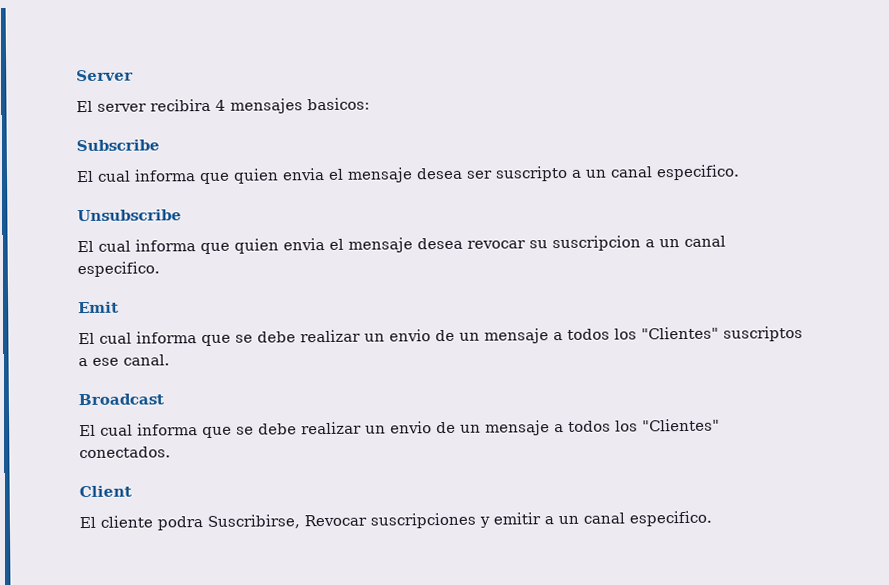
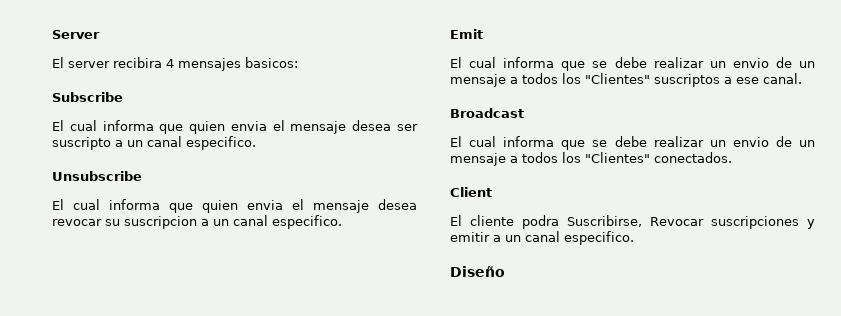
+ Diseño

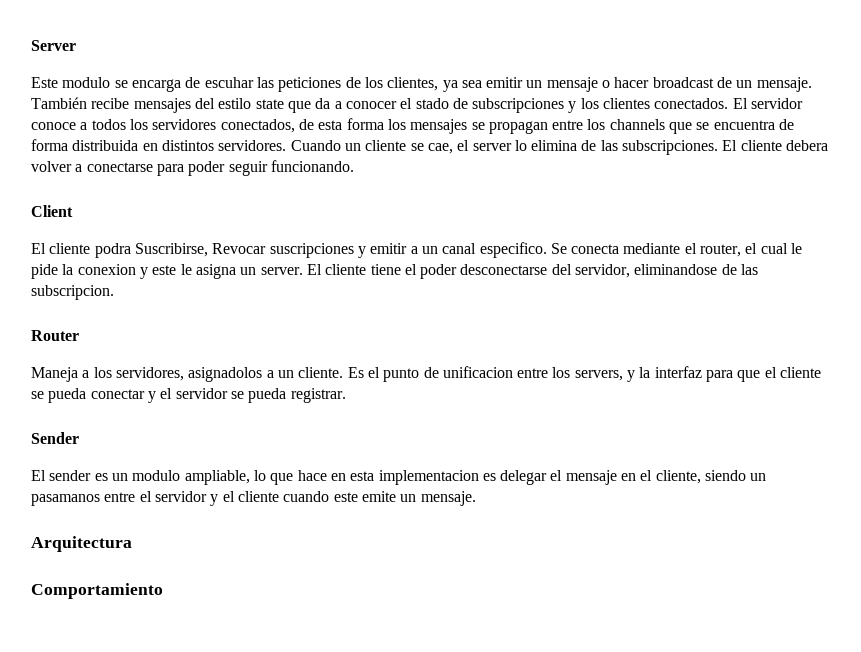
- El server recibira 4 mensajes basicos:
- Subscribe
- El cual informa que quien envia el mensaje desea ser suscripto a un canal especifico.
- Unsubscribe
- El cual informa que quien envia el mensaje desea revocar su suscripcion a un canal especifico.
- Emit
- El cual informa que se debe realizar un envio de un mensaje a todos los "Clientes" suscriptos a ese canal.
- Broadcast
- El cual informa que se debe realizar un envio de un mensaje a todos los "Clientes" conectados.
+ Este modulo se encarga de escuhar las peticiones de los clientes, ya sea emitir un mensaje o hacer broadcast de un mensaje. También recibe mensajes del estilo state que da a conocer el stado de subscripciones y los clientes conectados. El servidor conoce a todos los servidores conectados, de esta forma los mensajes se propagan entre los channels que se encuentra de forma distribuida en distintos servidores. Cuando un cliente se cae, el server lo elimina de las subscripciones. El cliente debera volver a conectarse para poder seguir funcionando.
- El cliente podra Suscribirse, Revocar suscripciones y emitir a un canal especifico.
- Diseño
+ El cliente podra Suscribirse, Revocar suscripciones y emitir a un canal especifico. Se conecta mediante el router, el cual le pide la conexion y este le asigna un server. El cliente tiene el poder desconectarse del servidor, eliminandose de las subscripcion.
+ Router
+ Maneja a los servidores, asignadolos a un cliente. Es el punto de unificacion entre los servers, y la interfaz para que el cliente se pueda conectar y el servidor se pueda registrar.
+ Sender
+ El sender es un modulo ampliable, lo que hace en esta implementacion es delegar el mensaje en el cliente, siendo un pasamanos entre el servidor y el cliente cuando este emite un mensaje.
+ Arquitectura
+ Comportamiento

